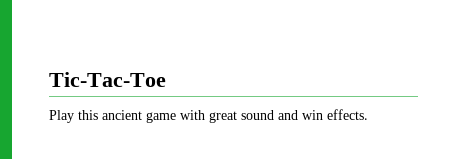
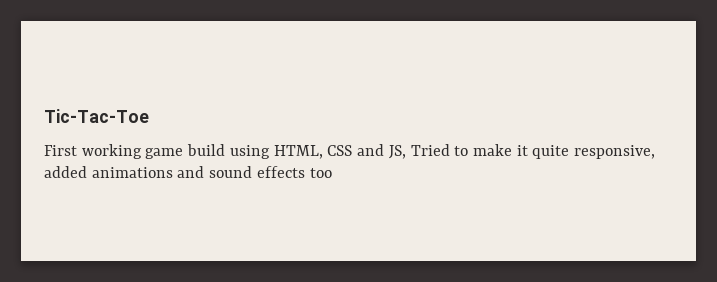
- Play this ancient game with great sound and win effects.
+ First working game build using HTML, CSS and JS, Tried to make it quite responsive, added animations and sound effects too

